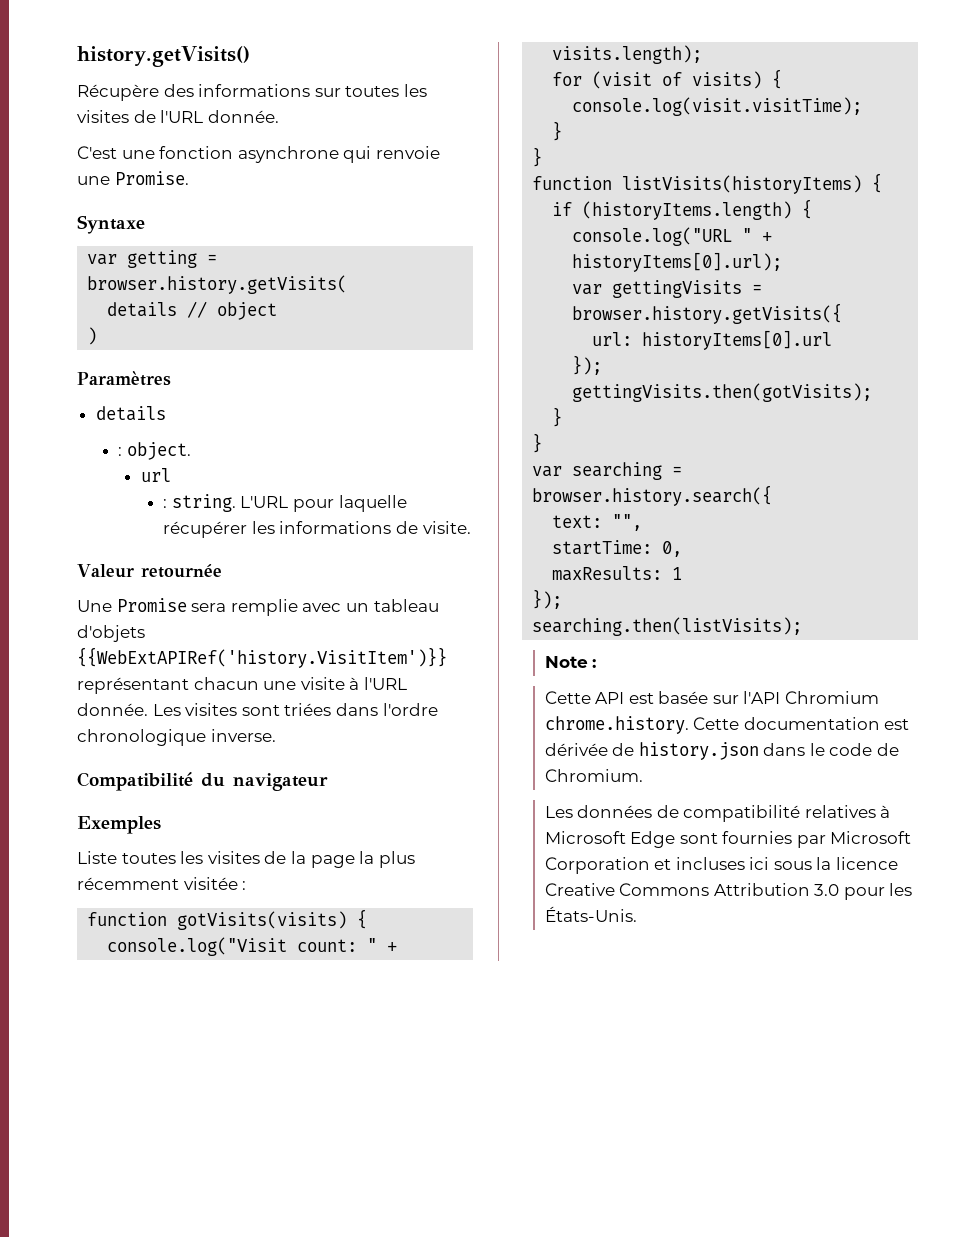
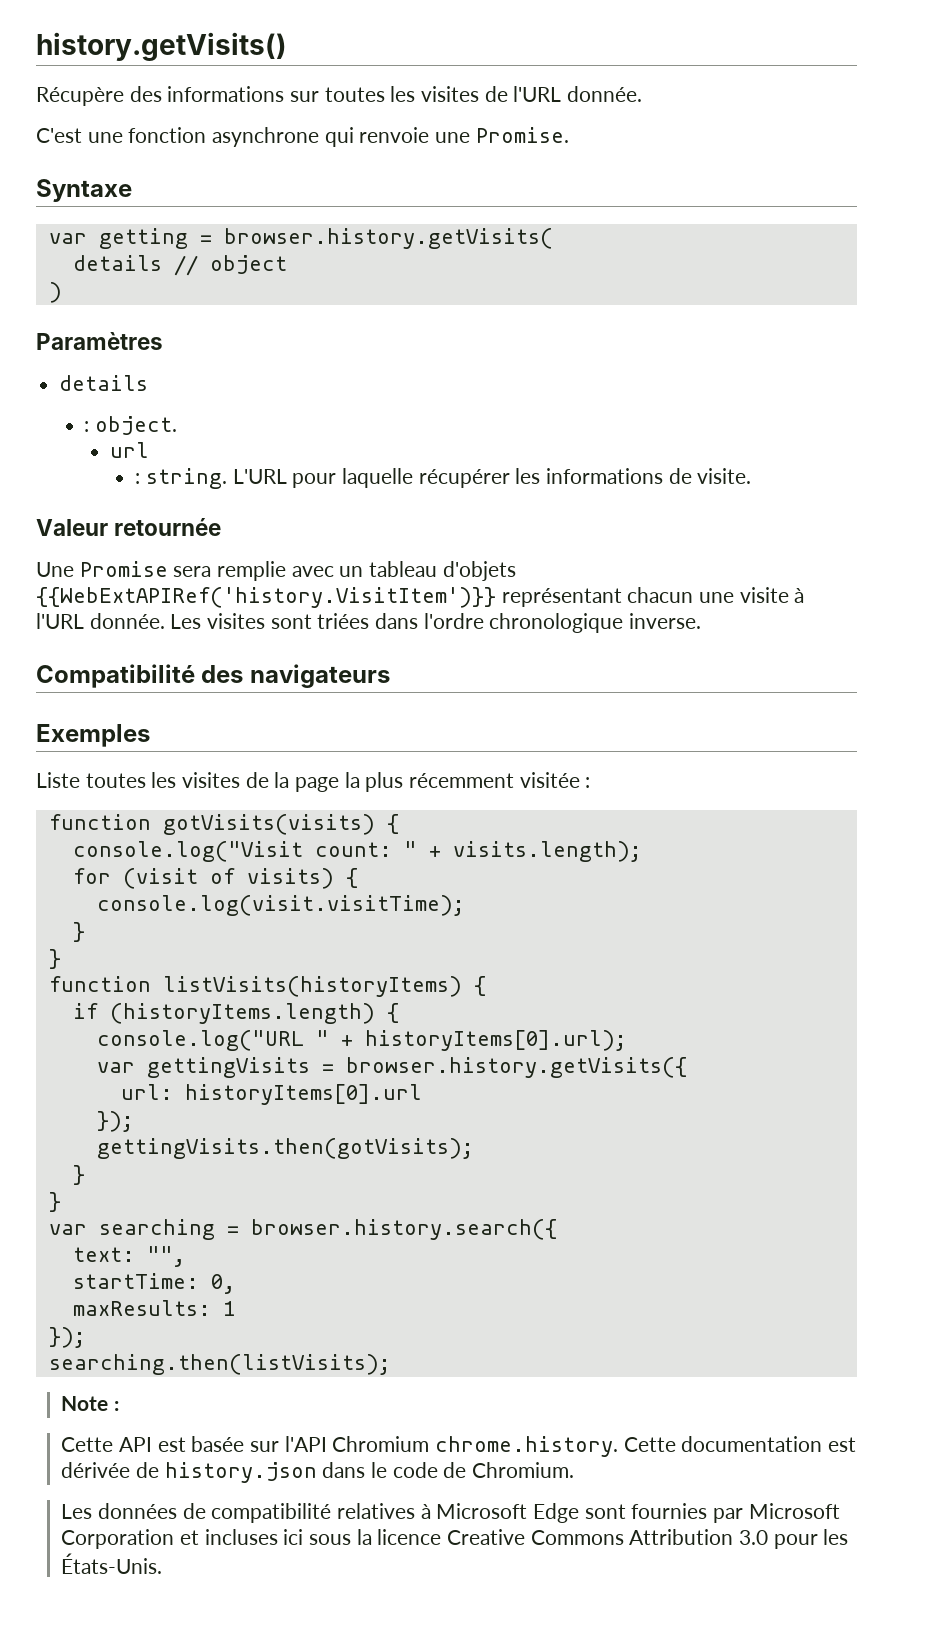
- Compatibilité du navigateur
+ Compatibilité des navigateurs

